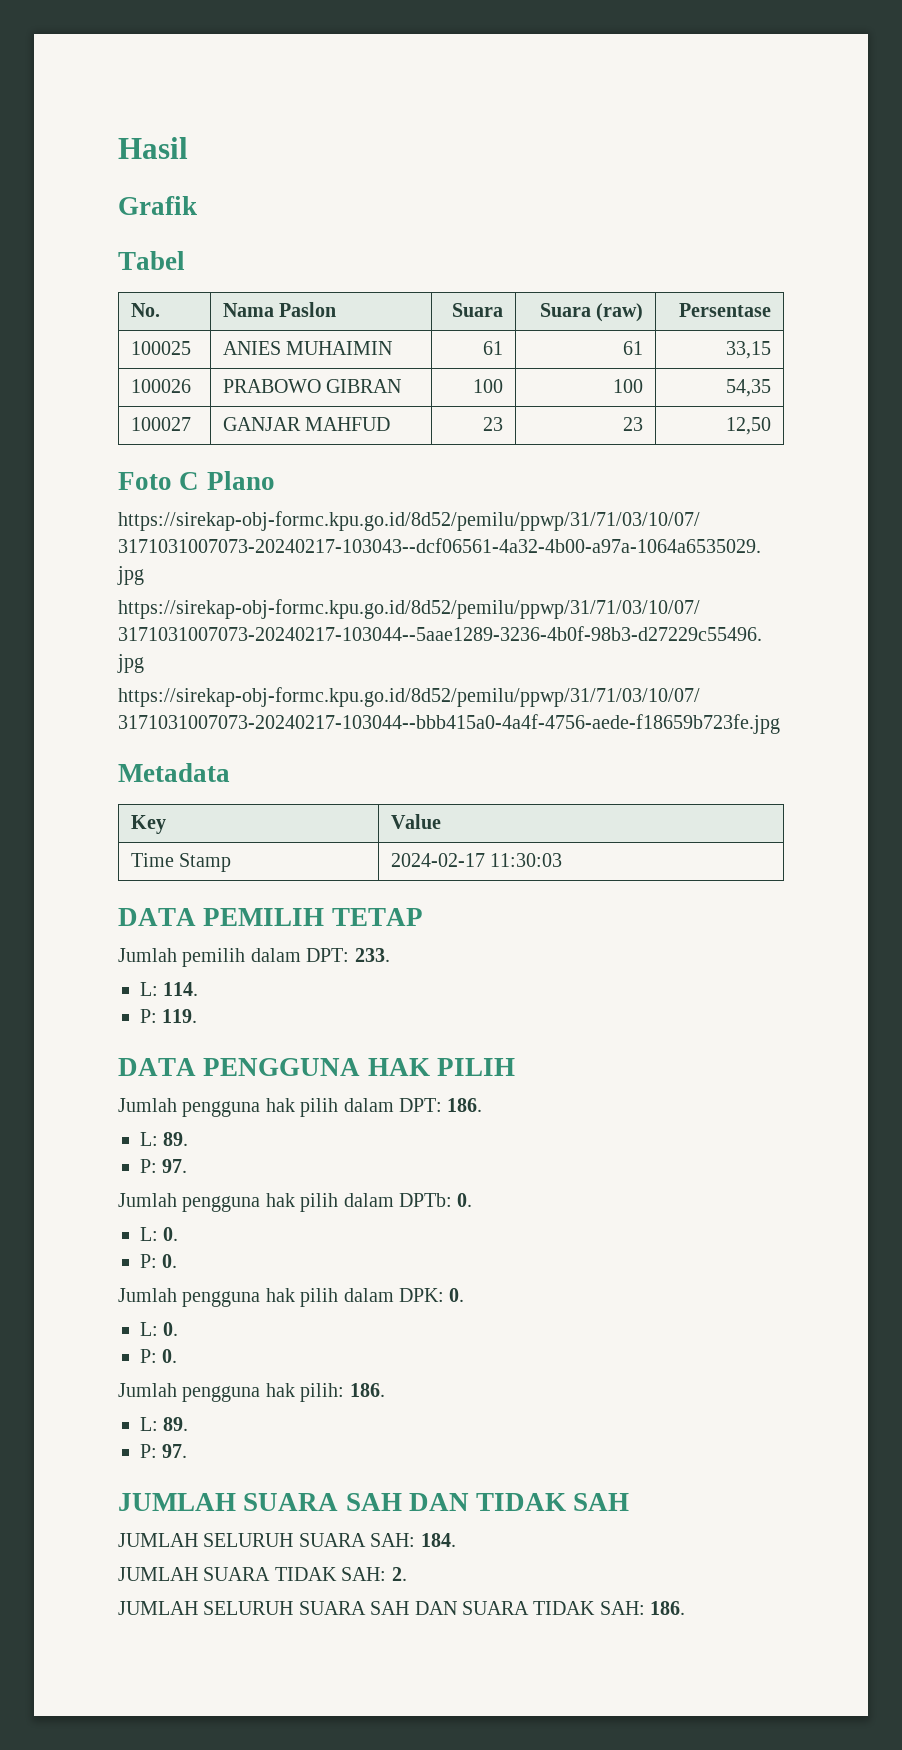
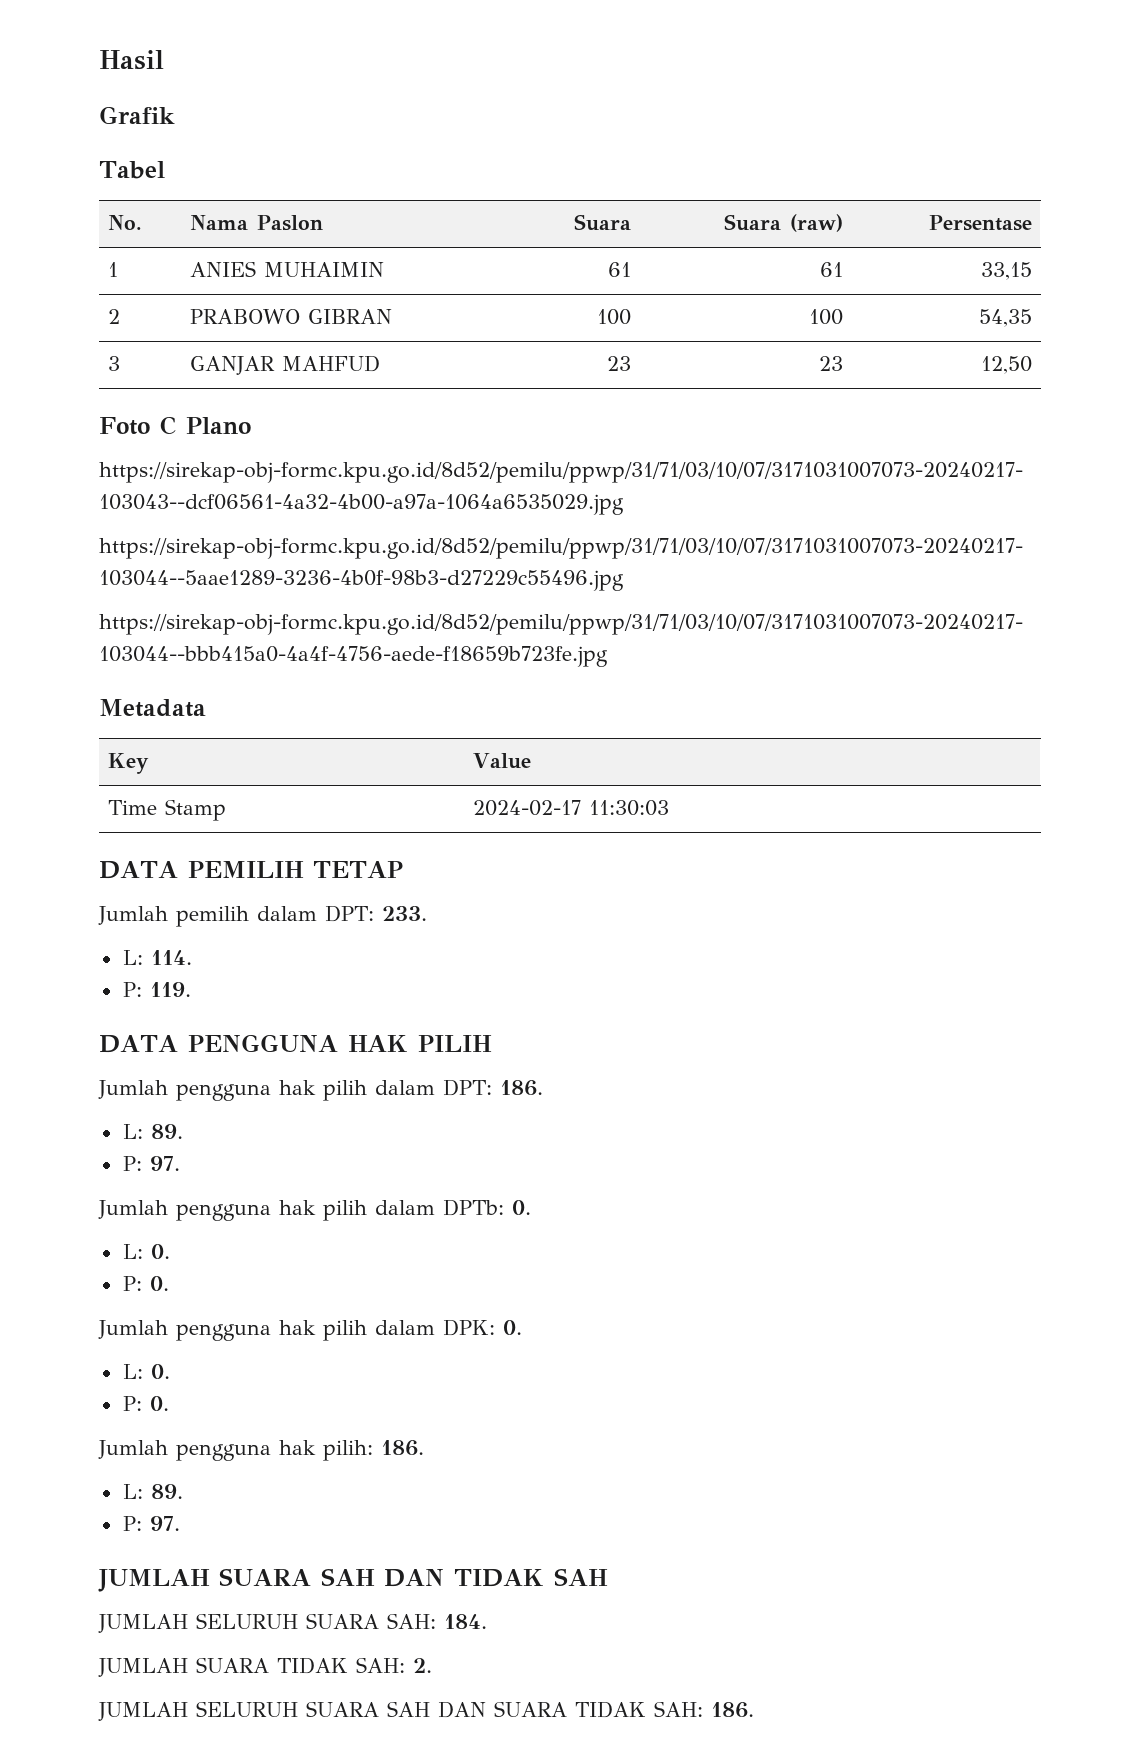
- 100025 | ANIES MUHAIMIN | 61 | 61 | 33,15
+ 1 | ANIES MUHAIMIN | 61 | 61 | 33,15
- 100026 | PRABOWO GIBRAN | 100 | 100 | 54,35
+ 2 | PRABOWO GIBRAN | 100 | 100 | 54,35
- 100027 | GANJAR MAHFUD | 23 | 23 | 12,50
+ 3 | GANJAR MAHFUD | 23 | 23 | 12,50

